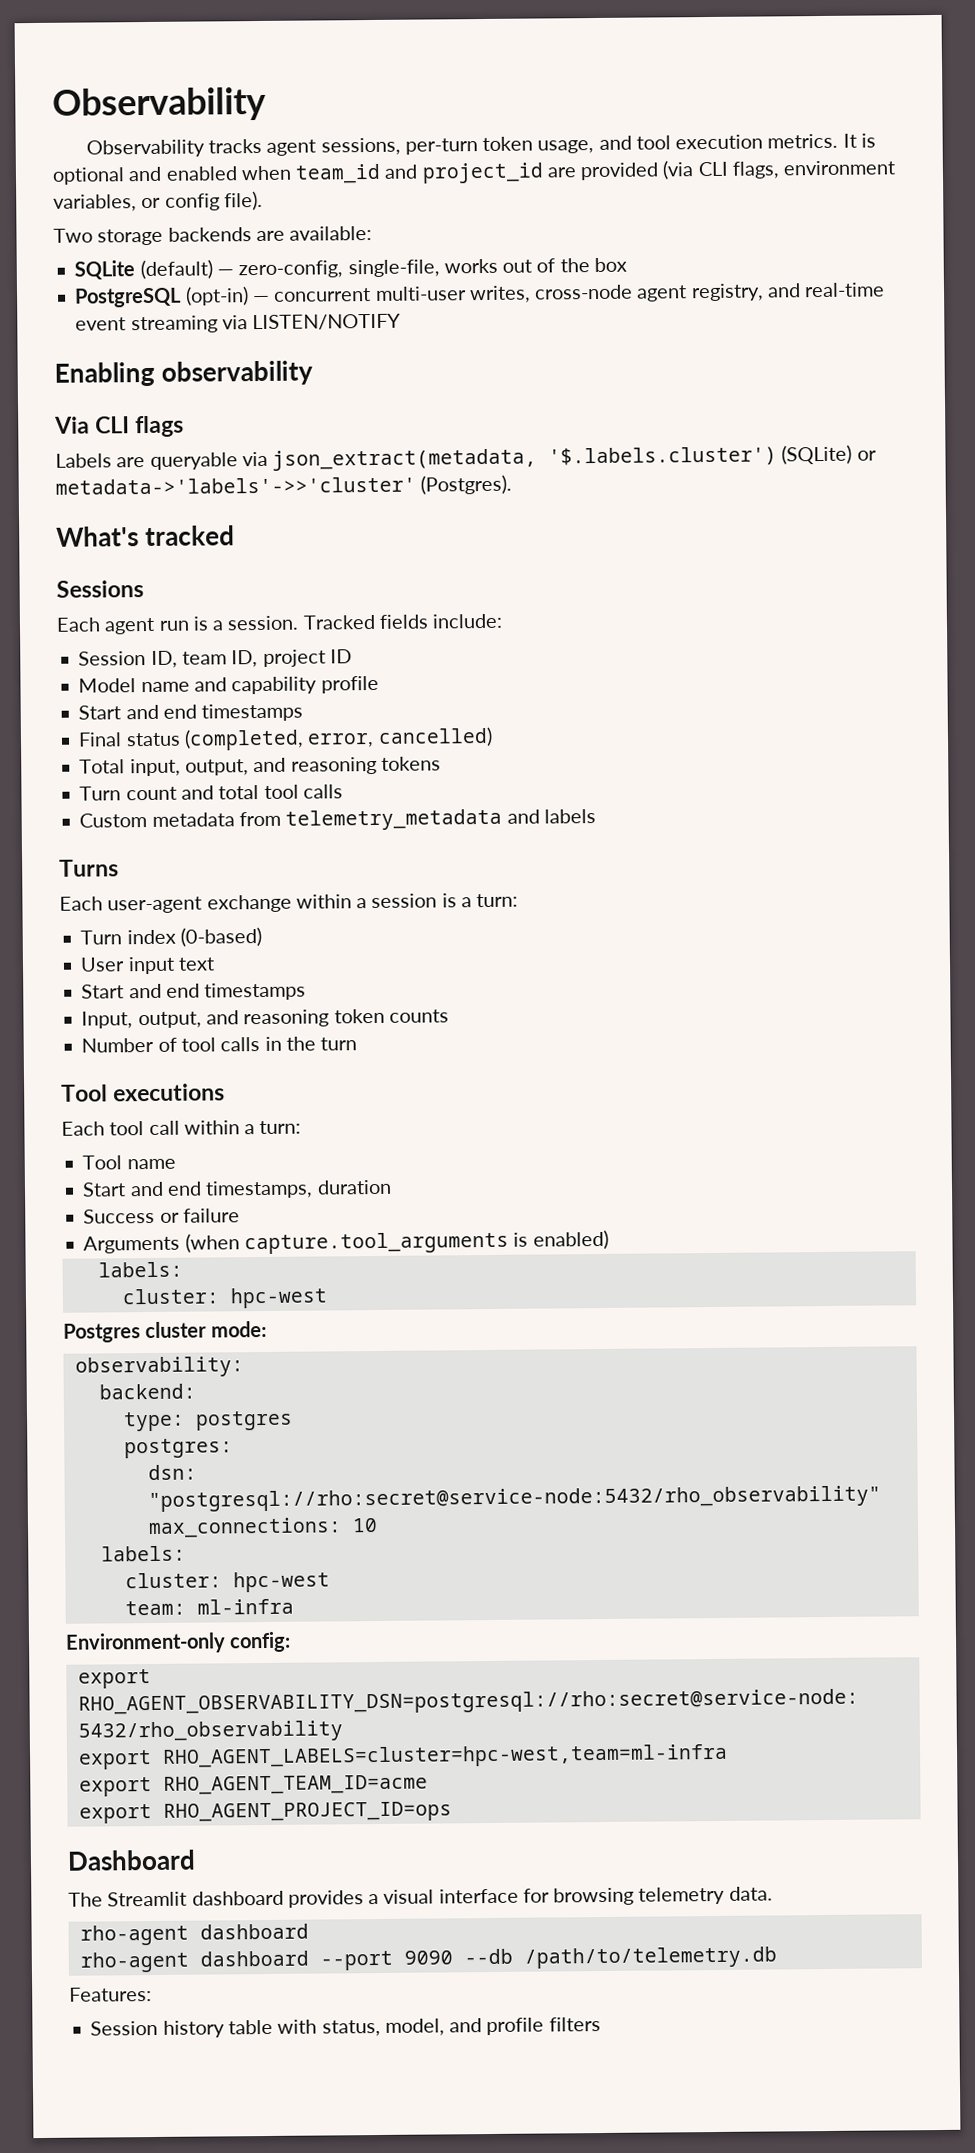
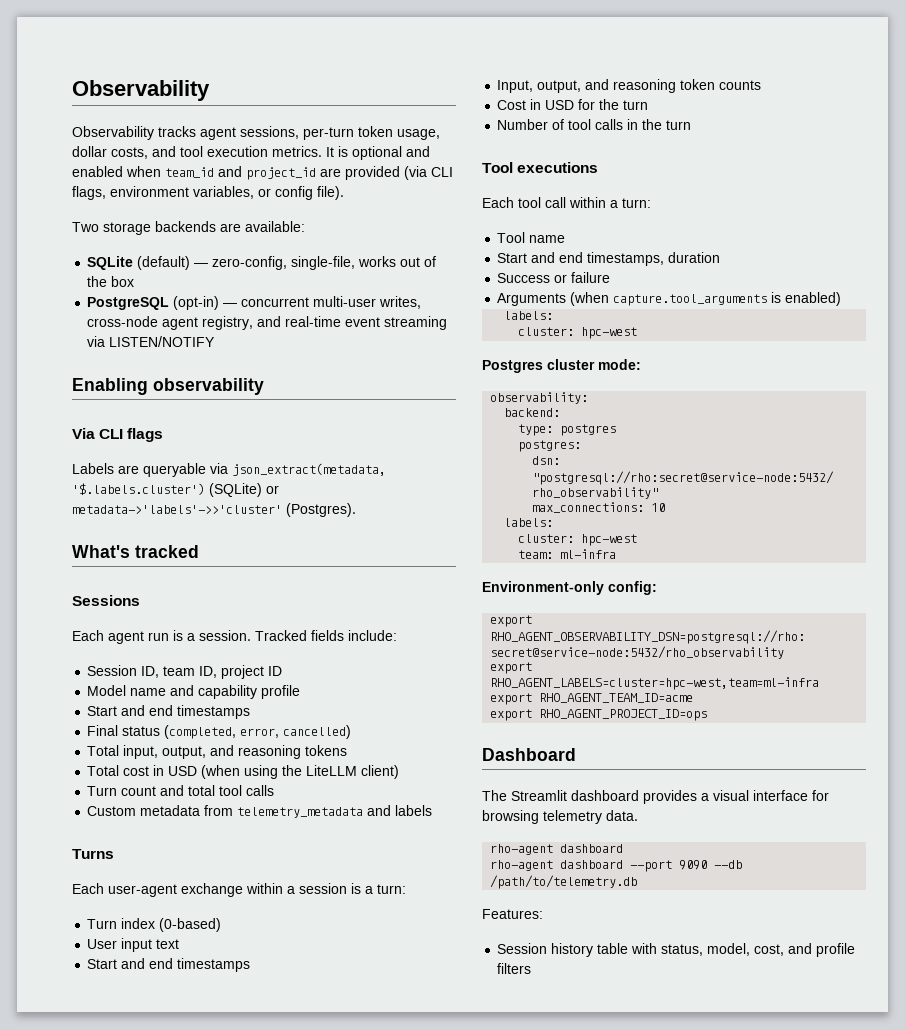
- Observability tracks agent sessions, per-turn token usage, and tool execution metrics.
+ Observability tracks agent sessions, per-turn token usage, dollar costs, and tool execution metrics.
+ Total cost in USD (when using the LiteLLM client)
+ Cost in USD for the turn
- Session history table with status, model, and profile filters
+ Session history table with status, model, cost, and profile filters

